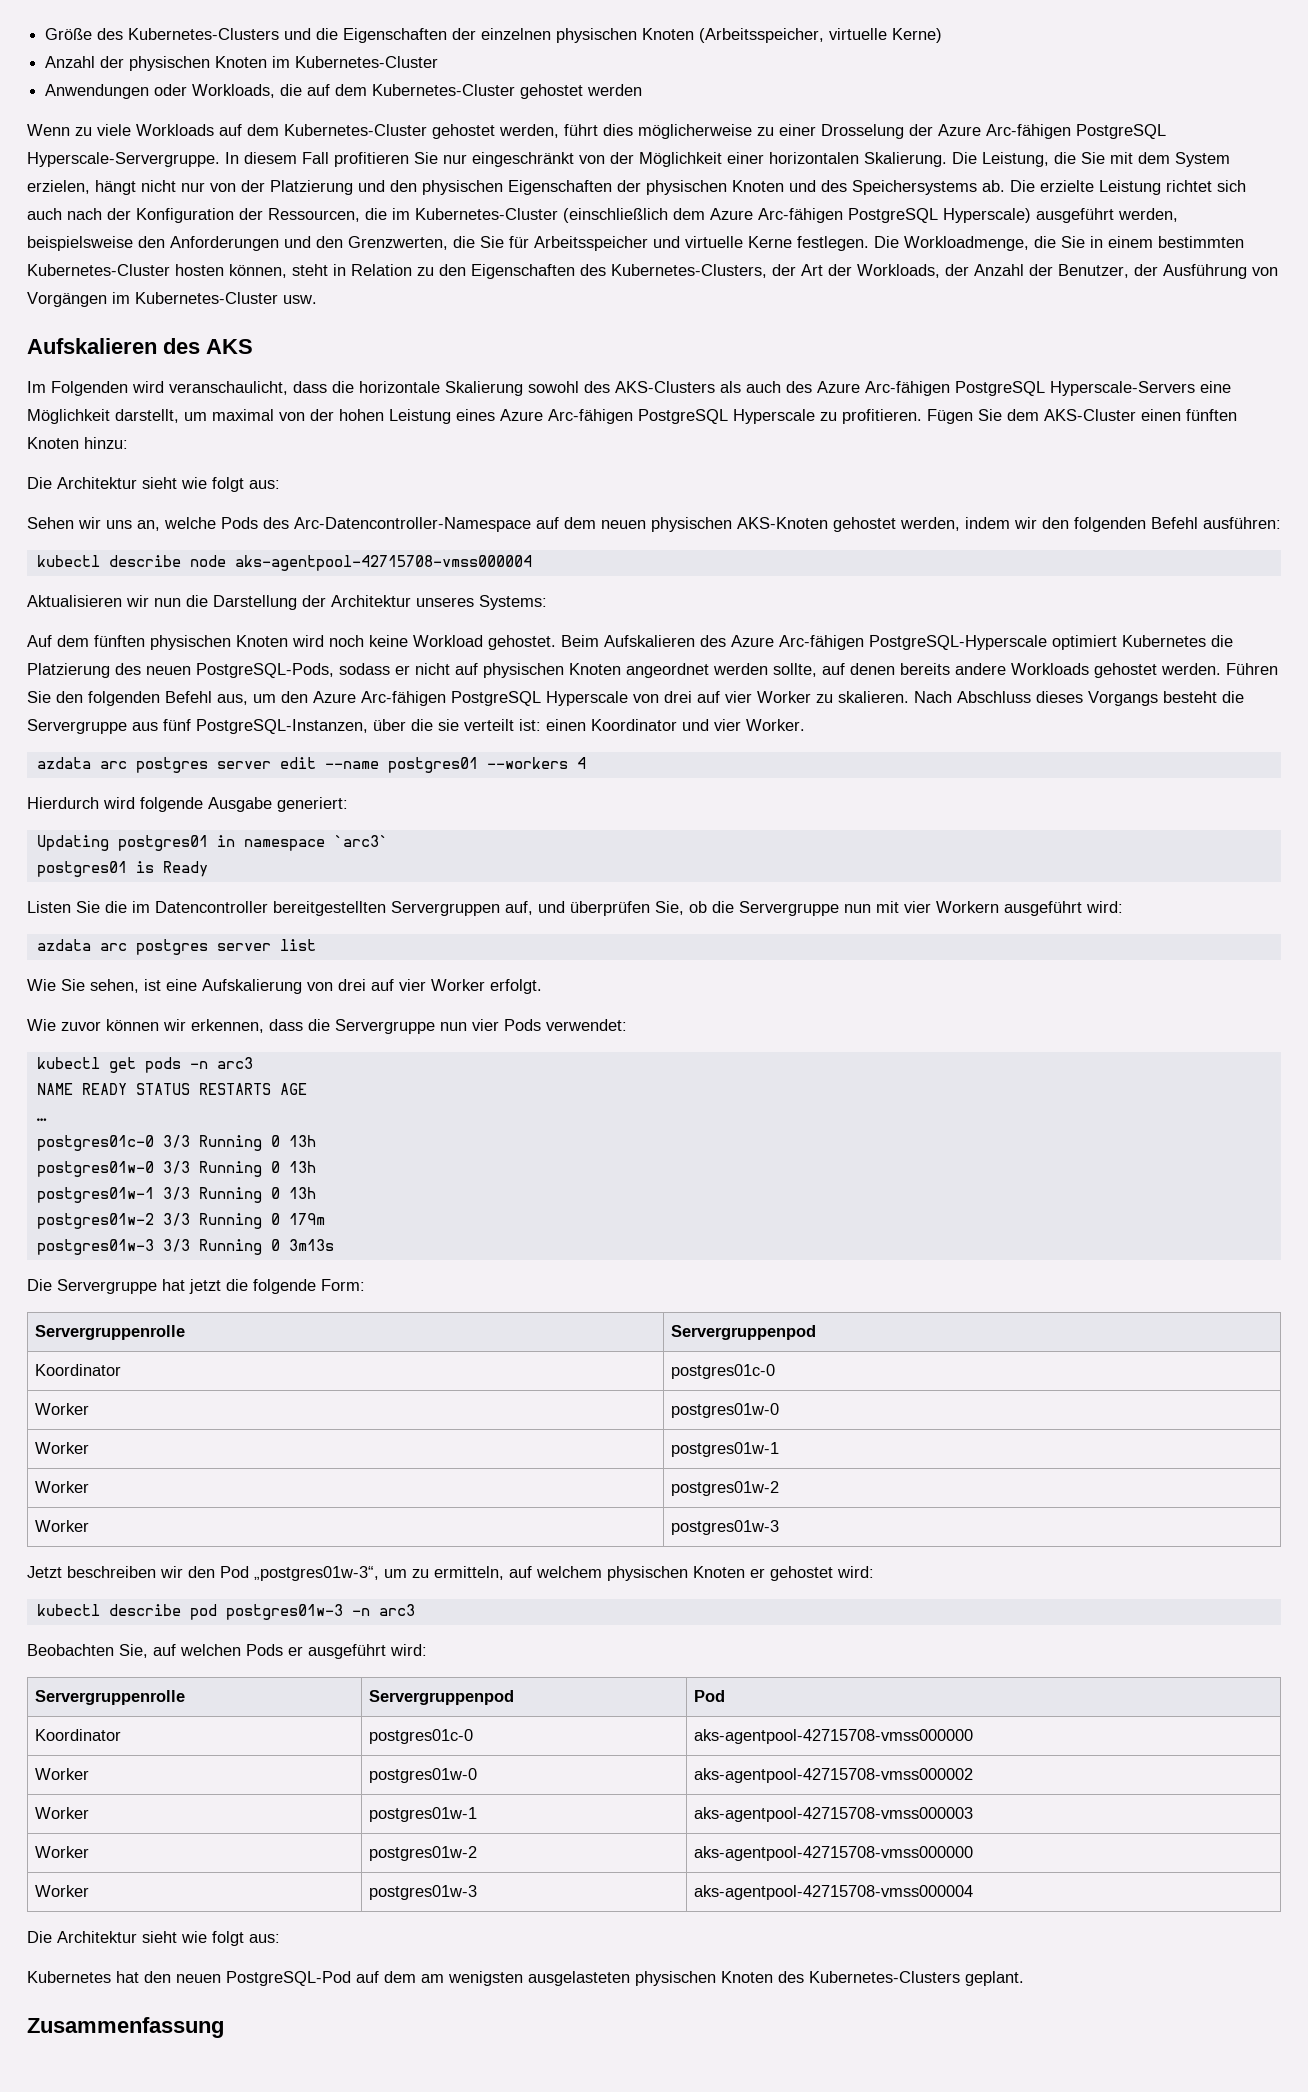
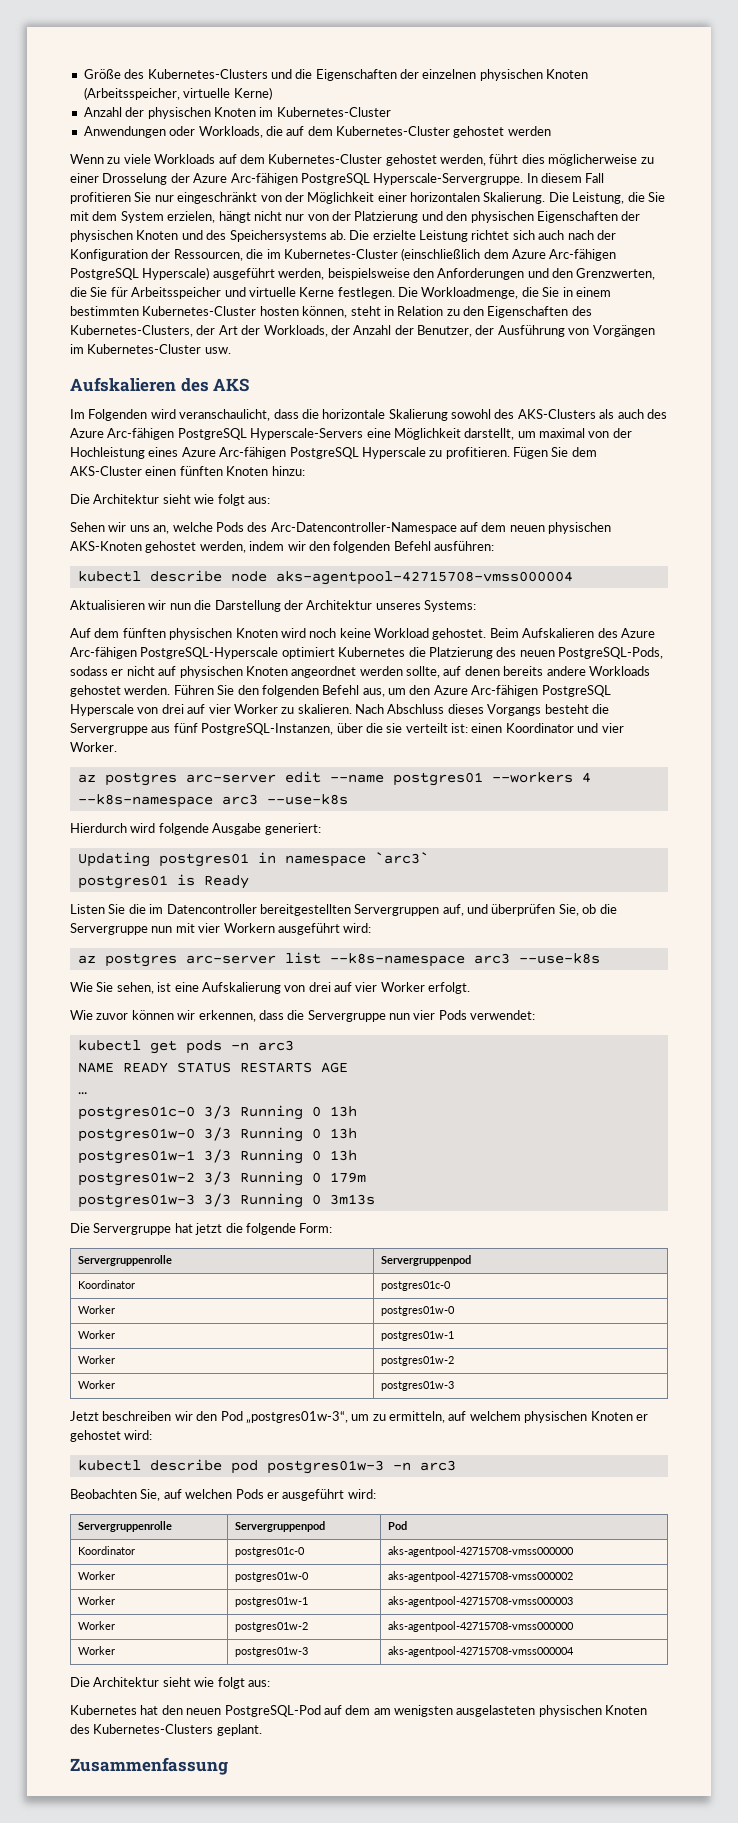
- Im Folgenden wird veranschaulicht, dass die horizontale Skalierung sowohl des AKS-Clusters als auch des Azure Arc-fähigen PostgreSQL Hyperscale-Servers eine Möglichkeit darstellt, um maximal von der hohen Leistung eines Azure Arc-fähigen PostgreSQL Hyperscale zu profitieren.
+ Im Folgenden wird veranschaulicht, dass die horizontale Skalierung sowohl des AKS-Clusters als auch des Azure Arc-fähigen PostgreSQL Hyperscale-Servers eine Möglichkeit darstellt, um maximal von der Hochleistung eines Azure Arc-fähigen PostgreSQL Hyperscale zu profitieren.
- azdata arc postgres server edit --name postgres01 --workers 4
+ az postgres arc-server edit --name postgres01 --workers 4 --k8s-namespace arc3 --use-k8s
- azdata arc postgres server list
+ az postgres arc-server list --k8s-namespace arc3 --use-k8s

